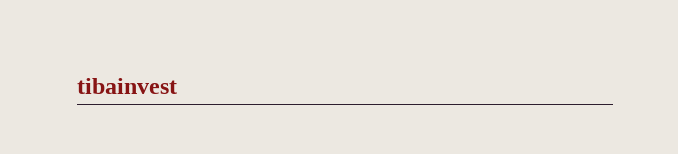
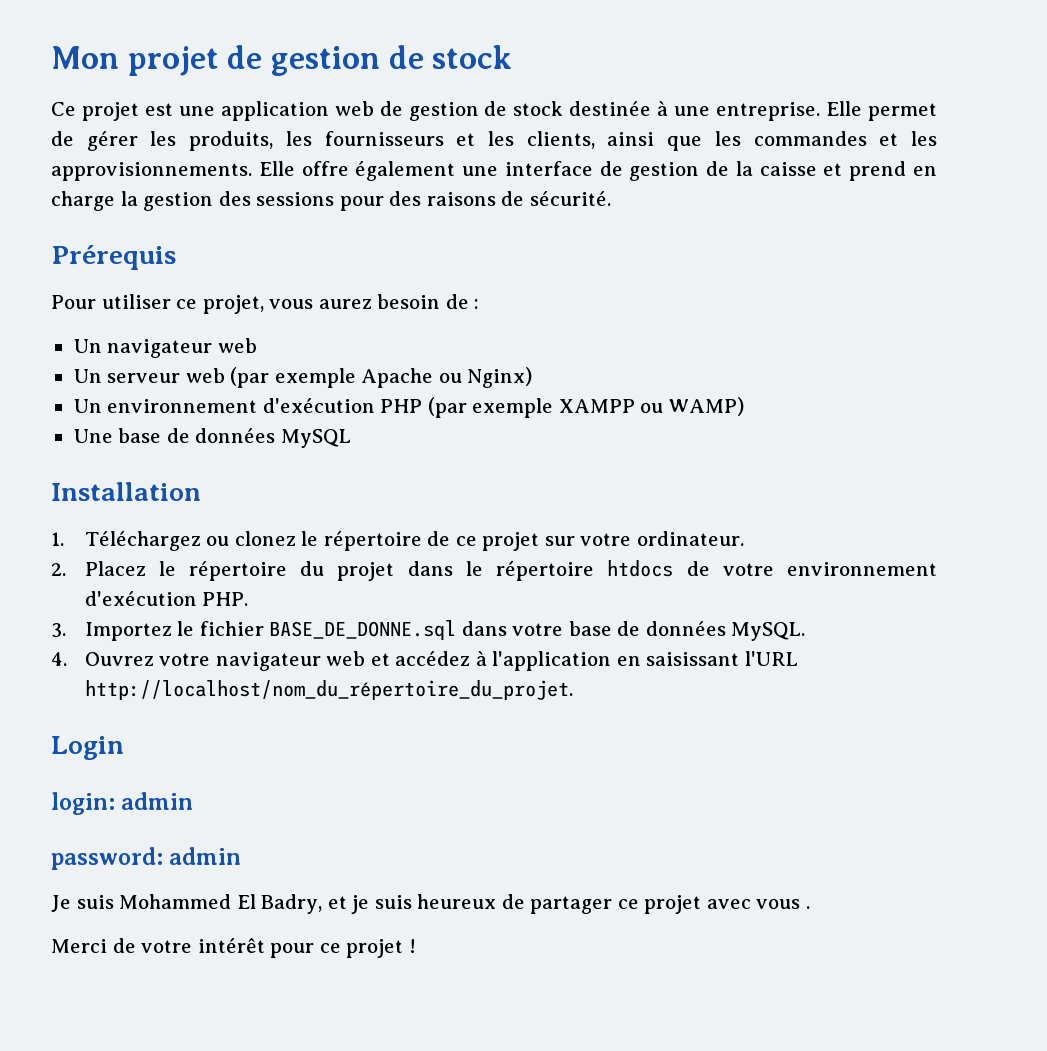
- tibainvest
+ Mon projet de gestion de stock
+ Ce projet est une application web de gestion de stock destinée à une entreprise. Elle permet de gérer les produits, les fournisseurs et les clients, ainsi que les commandes et les approvisionnements. Elle offre également une interface de gestion de la caisse et prend en charge la gestion des sessions pour des raisons de sécurité.
+ Prérequis
+ Pour utiliser ce projet, vous aurez besoin de :
+ Un navigateur web
+ Un serveur web (par exemple Apache ou Nginx)
+ Un environnement d'exécution PHP (par exemple XAMPP ou WAMP)
+ Une base de données MySQL
+ Installation
+ 1. Téléchargez ou clonez le répertoire de ce projet sur votre ordinateur.
+ 2. Placez le répertoire du projet dans le répertoire htdocs de votre environnement d'exécution PHP.
+ 3. Importez le fichier BASE_DE_DONNE.sql dans votre base de données MySQL.
+ 4. Ouvrez votre navigateur web et accédez à l'application en saisissant l'URL http://localhost/nom_du_répertoire_du_projet.
+ Login
+ login: admin
+ password: admin
+ Je suis Mohammed El Badry, et je suis heureux de partager ce projet avec vous .
+ Merci de votre intérêt pour ce projet !

